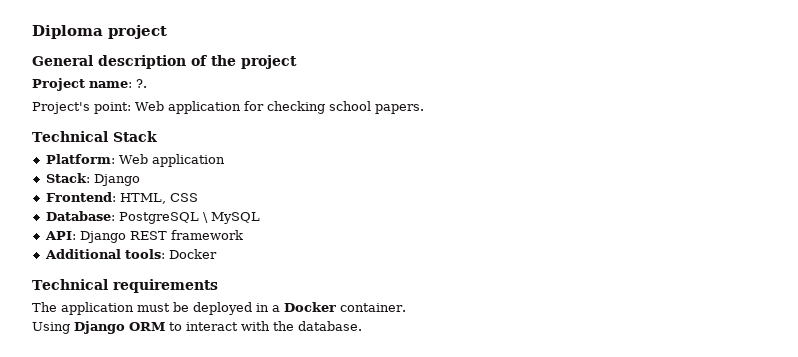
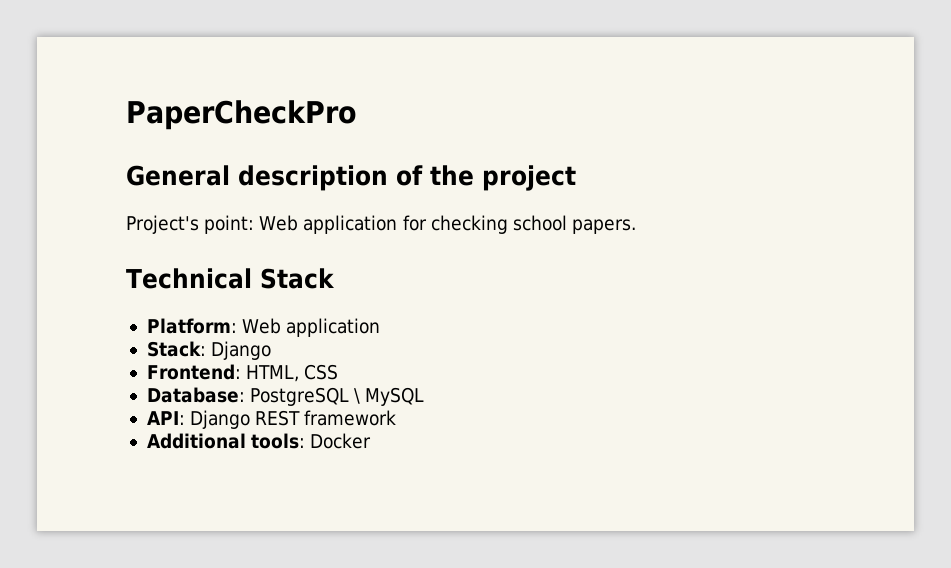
- Diploma project
+ PaperCheckPro
- Project name: ?.
- Technical requirements
- The application must be deployed in a Docker container.
- Using Django ORM to interact with the database.

